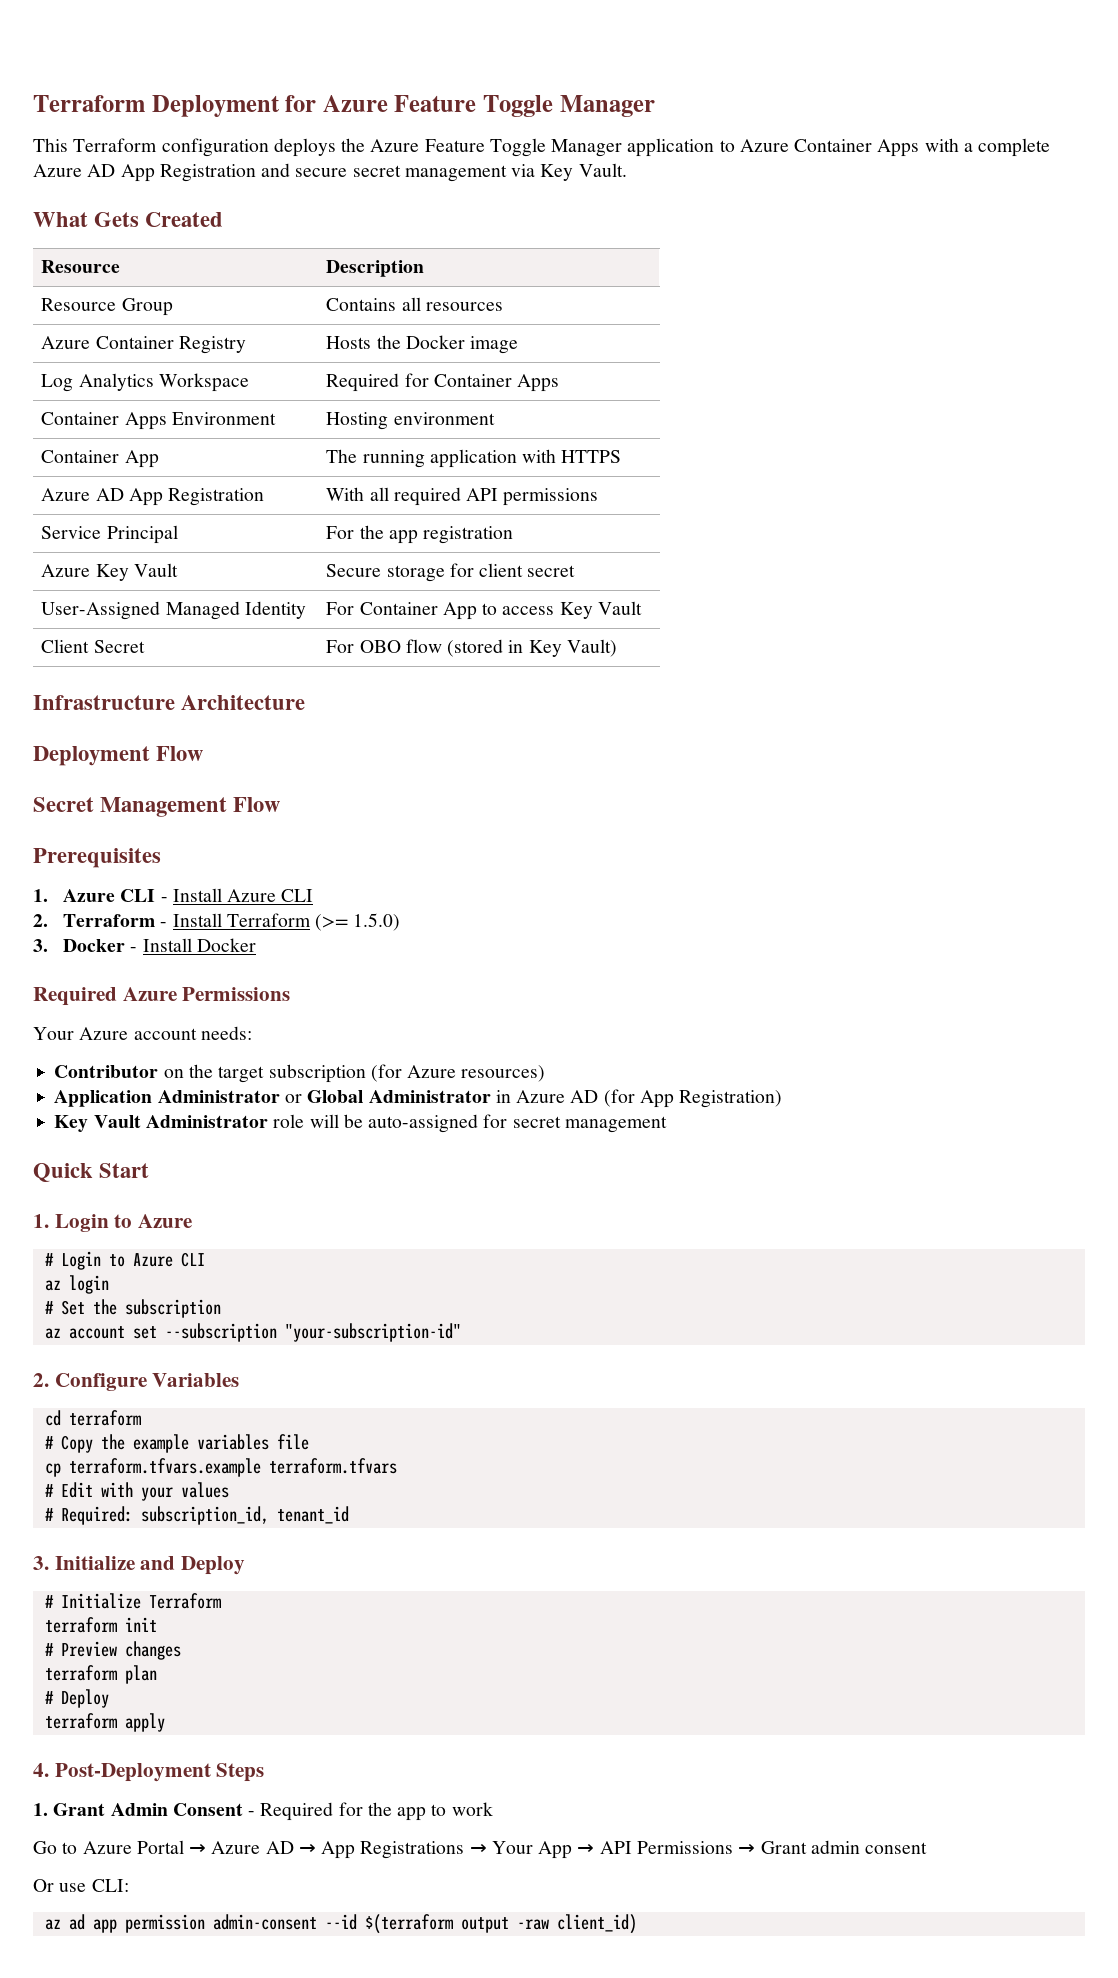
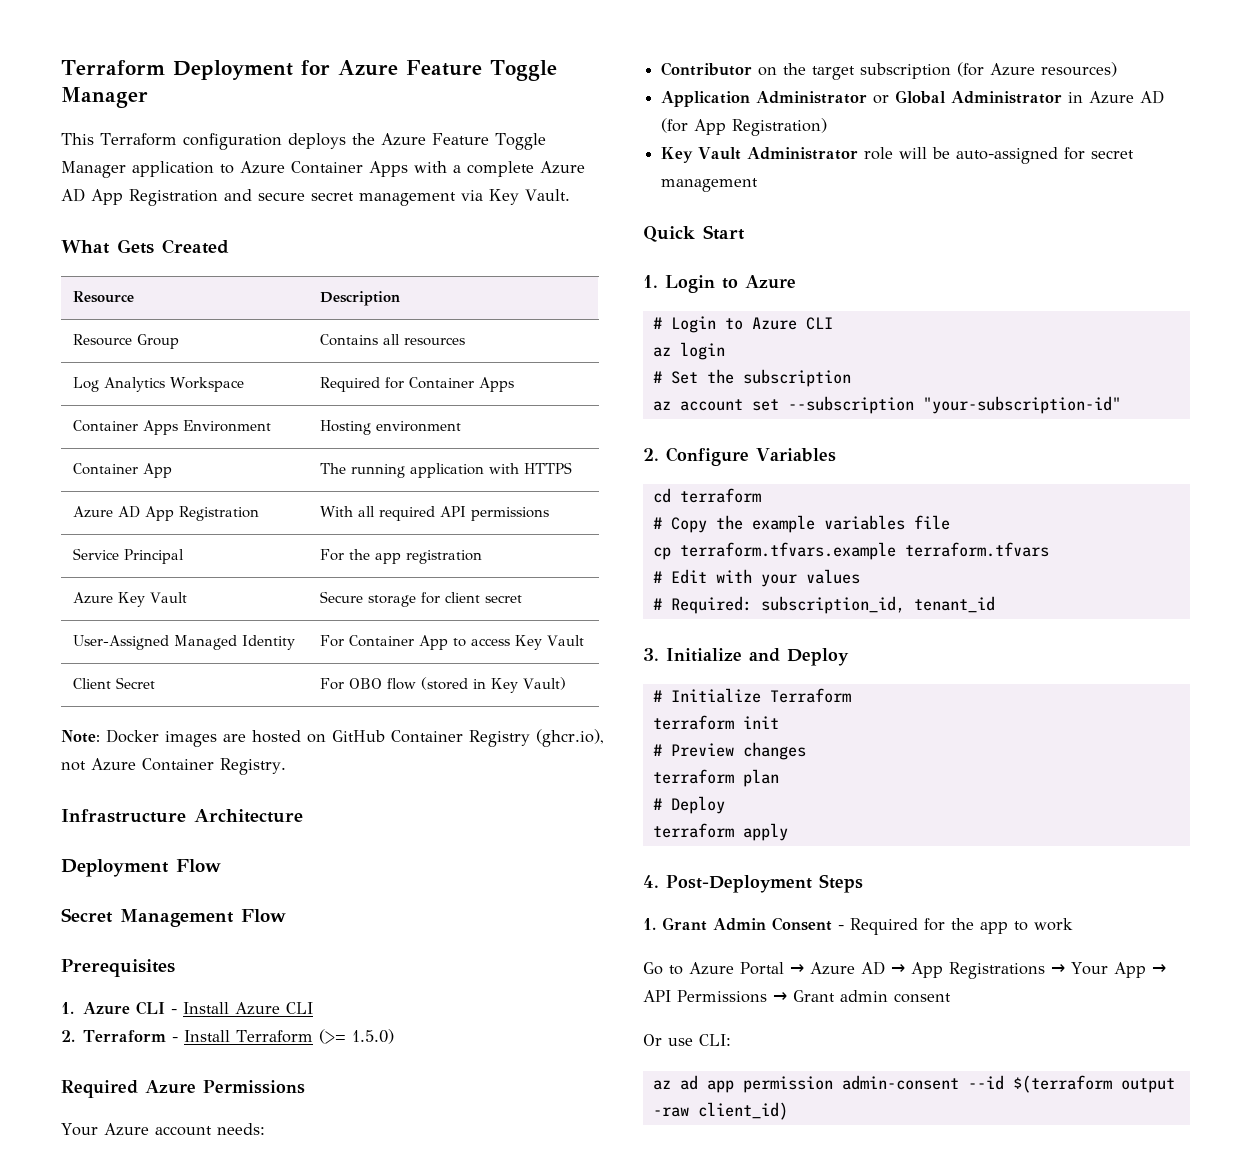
- Azure Container Registry | Hosts the Docker image
+ Note: Docker images are hosted on GitHub Container Registry (ghcr.io), not Azure Container Registry.
- 3. Docker - Install Docker

